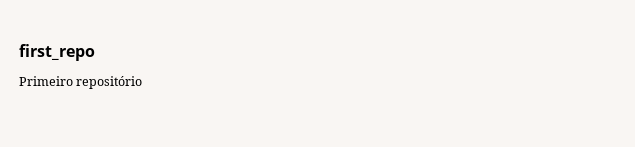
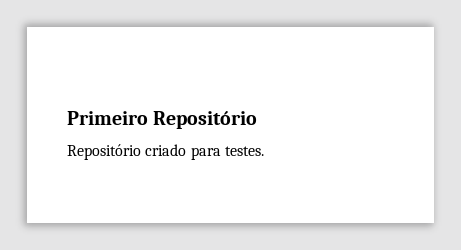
- first_repo
- Primeiro repositório
+ Primeiro Repositório
+ Repositório criado para testes.

